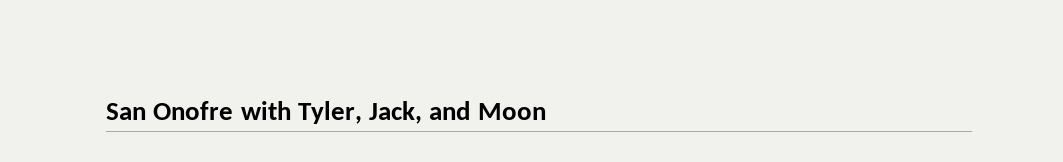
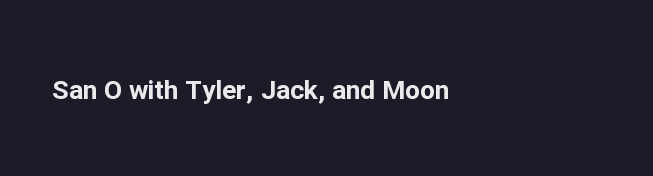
- San Onofre with Tyler, Jack, and Moon
+ San O with Tyler, Jack, and Moon

